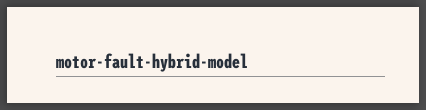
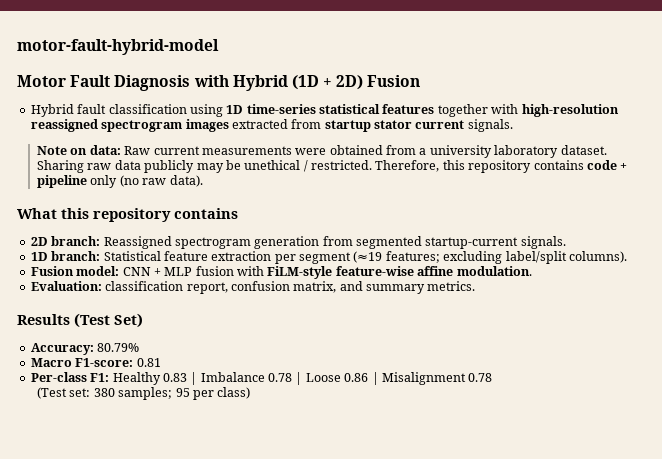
+ Motor Fault Diagnosis with Hybrid (1D + 2D) Fusion
+ Hybrid fault classification using 1D time-series statistical features together with high-resolution reassigned spectrogram images extracted from startup stator current signals.
+ Note on data: Raw current measurements were obtained from a university laboratory dataset. Sharing raw data publicly may be unethical / restricted. Therefore, this repository contains code + pipeline only (no raw data).
+ What this repository contains
+ 2D branch: Reassigned spectrogram generation from segmented startup-current signals.
+ 1D branch: Statistical feature extraction per segment (≈19 features; excluding label/split columns).
+ Fusion model: CNN + MLP fusion with FiLM-style feature-wise affine modulation.
+ Evaluation: classification report, confusion matrix, and summary metrics.
+ Results (Test Set)
+ Accuracy: 80.79%
+ Macro F1-score: 0.81
+ Per-class F1: Healthy 0.83 | Imbalance 0.78 | Loose 0.86 | Misalignment 0.78
+ (Test set: 380 samples; 95 per class)

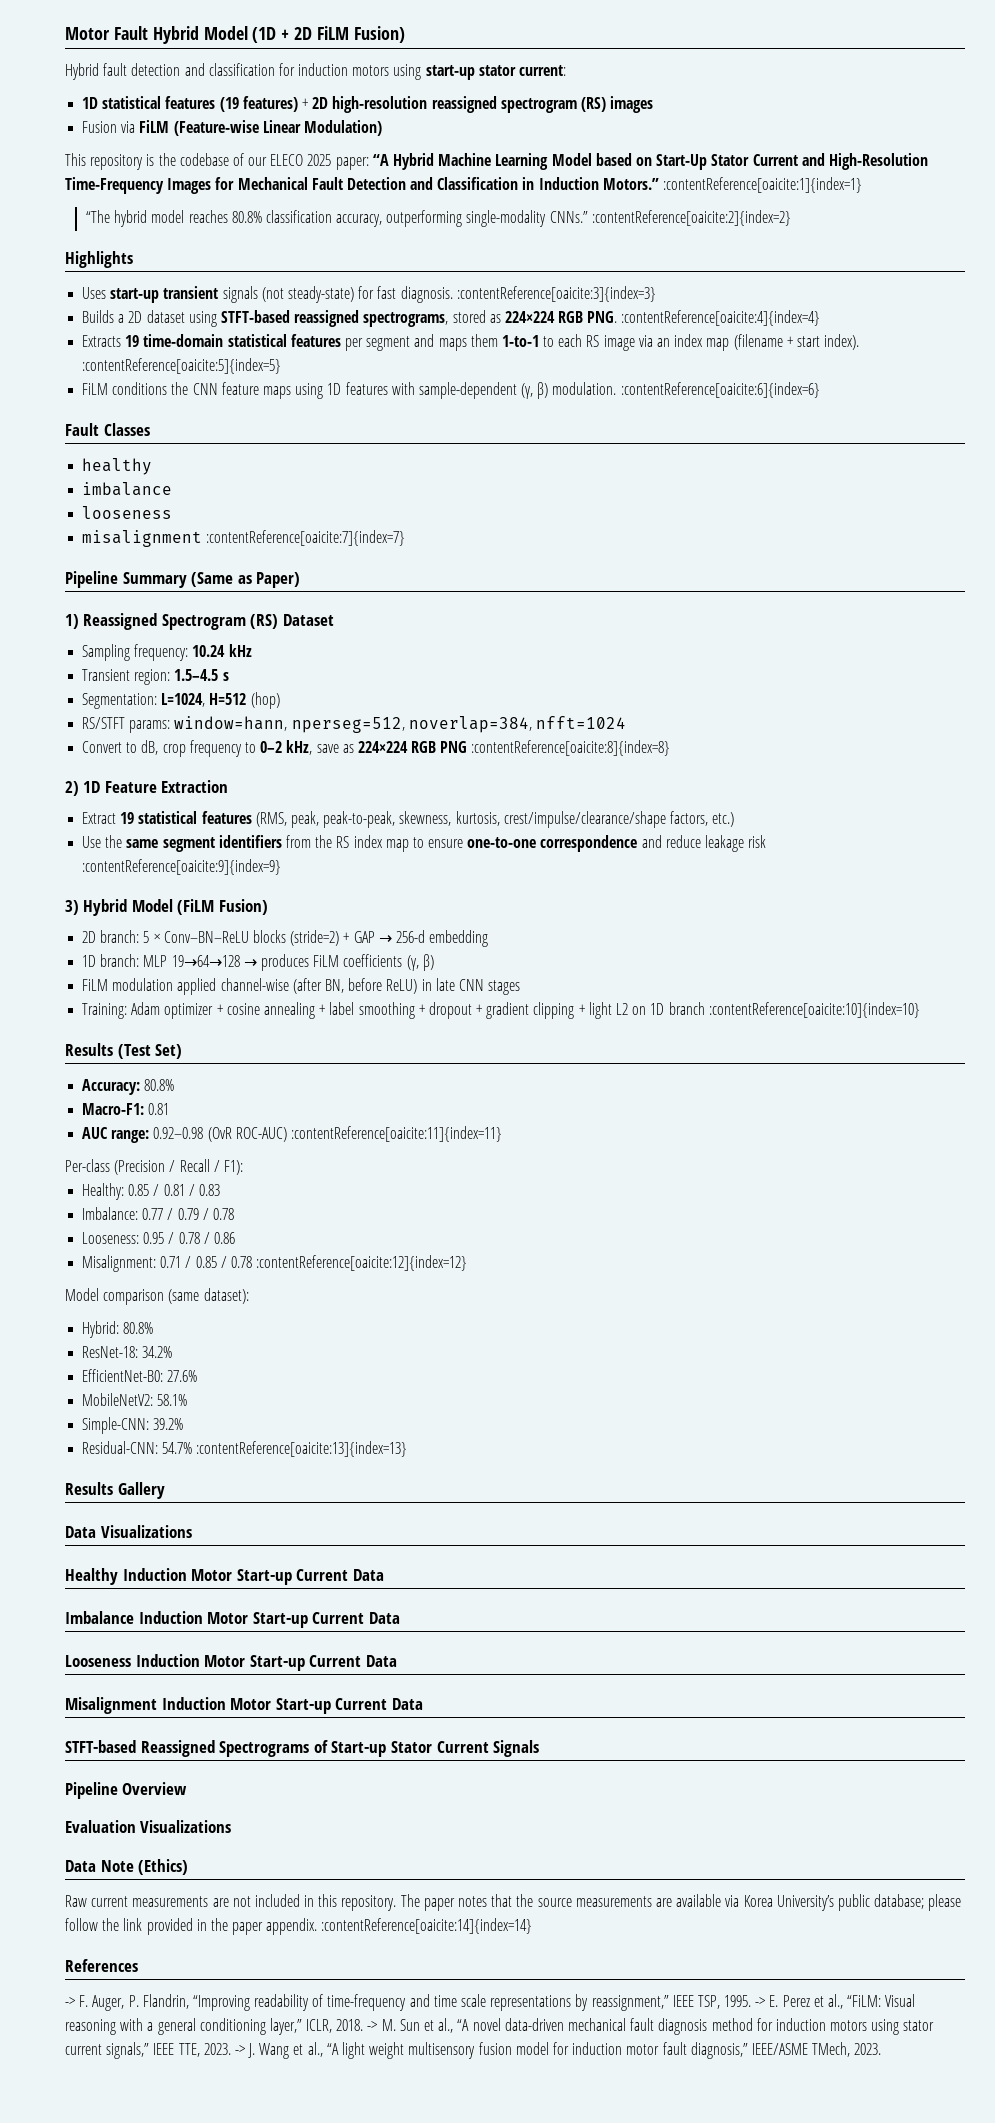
- motor-fault-hybrid-model
- Motor Fault Diagnosis with Hybrid (1D + 2D) Fusion
- Hybrid fault classification using 1D time-series statistical features together with high-resolution reassigned spectrogram images extracted from startup stator current signals.
- Note on data: Raw current measurements were obtained from a university laboratory dataset. Sharing raw data publicly may be unethical / restricted. Therefore, this repository contains code + pipeline only (no raw data).
- What this repository contains
- 2D branch: Reassigned spectrogram generation from segmented startup-current signals.
- 1D branch: Statistical feature extraction per segment (≈19 features; excluding label/split columns).
- Fusion model: CNN + MLP fusion with FiLM-style feature-wise affine modulation.
- Evaluation: classification report, confusion matrix, and summary metrics.
+ Motor Fault Hybrid Model (1D + 2D FiLM Fusion)
+ Hybrid fault detection and classification for induction motors using start-up stator current:
+ 1D statistical features (19 features) + 2D high-resolution reassigned spectrogram (RS) images
+ Fusion via FiLM (Feature-wise Linear Modulation)
+ This repository is the codebase of our ELECO 2025 paper: “A Hybrid Machine Learning Model based on Start-Up Stator Current and High-Resolution Time-Frequency Images for Mechanical Fault Detection and Classification in Induction Motors.” :contentReference[oaicite:1]{index=1}
+ “The hybrid model reaches 80.8% classification accuracy, outperforming single-modality CNNs.” :contentReference[oaicite:2]{index=2}
+ Highlights
+ Uses start-up transient signals (not steady-state) for fast diagnosis. :contentReference[oaicite:3]{index=3}
+ Builds a 2D dataset using STFT-based reassigned spectrograms, stored as 224×224 RGB PNG. :contentReference[oaicite:4]{index=4}
+ Extracts 19 time-domain statistical features per segment and maps them 1-to-1 to each RS image via an index map (filename + start index). :contentReference[oaicite:5]{index=5}
+ FiLM conditions the CNN feature maps using 1D features with sample-dependent (γ, β) modulation. :contentReference[oaicite:6]{index=6}
+ Fault Classes
+ healthy
+ imbalance
+ looseness
+ misalignment :contentReference[oaicite:7]{index=7}
+ Pipeline Summary (Same as Paper)
+ 1) Reassigned Spectrogram (RS) Dataset
+ Sampling frequency: 10.24 kHz
+ Transient region: 1.5–4.5 s
+ Segmentation: L=1024, H=512 (hop)
+ RS/STFT params: window=hann, nperseg=512, noverlap=384, nfft=1024
+ Convert to dB, crop frequency to 0–2 kHz, save as 224×224 RGB PNG :contentReference[oaicite:8]{index=8}
+ 2) 1D Feature Extraction
+ Extract 19 statistical features (RMS, peak, peak-to-peak, skewness, kurtosis, crest/impulse/clearance/shape factors, etc.)
+ Use the same segment identifiers from the RS index map to ensure one-to-one correspondence and reduce leakage risk :contentReference[oaicite:9]{index=9}
+ 3) Hybrid Model (FiLM Fusion)
+ 2D branch: 5 × Conv–BN–ReLU blocks (stride=2) + GAP → 256-d embedding
+ 1D branch: MLP 19→64→128 → produces FiLM coefficients (γ, β)
+ FiLM modulation applied channel-wise (after BN, before ReLU) in late CNN stages
+ Training: Adam optimizer + cosine annealing + label smoothing + dropout + gradient clipping + light L2 on 1D branch :contentReference[oaicite:10]{index=10}
  Results (Test Set)
- Accuracy: 80.79%
- Macro F1-score: 0.81
- Per-class F1: Healthy 0.83 | Imbalance 0.78 | Loose 0.86 | Misalignment 0.78
- (Test set: 380 samples; 95 per class)
+ Accuracy: 80.8%
+ Macro-F1: 0.81
+ AUC range: 0.92–0.98 (OvR ROC-AUC) :contentReference[oaicite:11]{index=11}
+ Per-class (Precision / Recall / F1):
+ Healthy: 0.85 / 0.81 / 0.83
+ Imbalance: 0.77 / 0.79 / 0.78
+ Looseness: 0.95 / 0.78 / 0.86
+ Misalignment: 0.71 / 0.85 / 0.78 :contentReference[oaicite:12]{index=12}
+ Model comparison (same dataset):
+ Hybrid: 80.8%
+ ResNet-18: 34.2%
+ EfficientNet-B0: 27.6%
+ MobileNetV2: 58.1%
+ Simple-CNN: 39.2%
+ Residual-CNN: 54.7% :contentReference[oaicite:13]{index=13}
+ Results Gallery
+ Data Visualizations
+ Healthy Induction Motor Start-up Current Data
+ Imbalance Induction Motor Start-up Current Data
+ Looseness Induction Motor Start-up Current Data
+ Misalignment Induction Motor Start-up Current Data
+ STFT-based Reassigned Spectrograms of Start-up Stator Current Signals
+ Pipeline Overview
+ Evaluation Visualizations
+ Data Note (Ethics)
+ Raw current measurements are not included in this repository. The paper notes that the source measurements are available via Korea University’s public database; please follow the link provided in the paper appendix. :contentReference[oaicite:14]{index=14}
+ References
+ -> F. Auger, P. Flandrin, “Improving readability of time-frequency and time scale representations by reassignment,” IEEE TSP, 1995. -> E. Perez et al., “FiLM: Visual reasoning with a general conditioning layer,” ICLR, 2018. -> M. Sun et al., “A novel data-driven mechanical fault diagnosis method for induction motors using stator current signals,” IEEE TTE, 2023. -> J. Wang et al., “A light weight multisensory fusion model for induction motor fault diagnosis,” IEEE/ASME TMech, 2023.

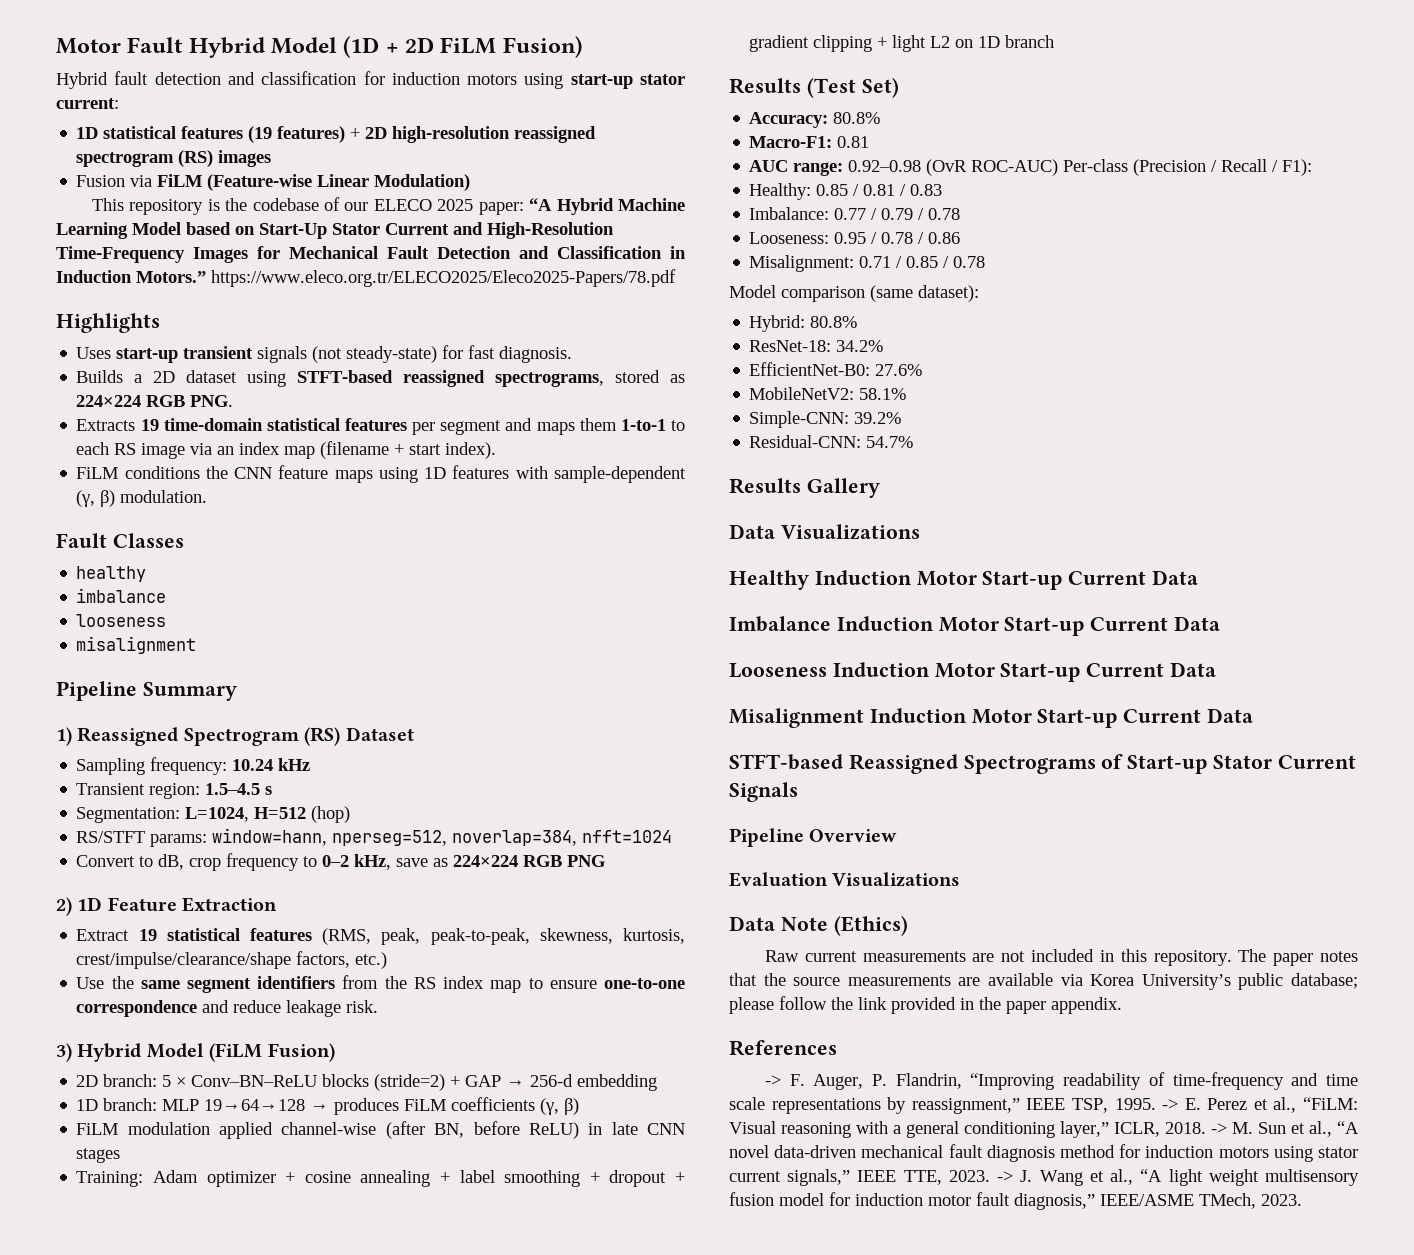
- This repository is the codebase of our ELECO 2025 paper: “A Hybrid Machine Learning Model based on Start-Up Stator Current and High-Resolution Time-Frequency Images for Mechanical Fault Detection and Classification in Induction Motors.” :contentReference[oaicite:1]{index=1}
- “The hybrid model reaches 80.8% classification accuracy, outperforming single-modality CNNs.” :contentReference[oaicite:2]{index=2}
+ This repository is the codebase of our ELECO 2025 paper: “A Hybrid Machine Learning Model based on Start-Up Stator Current and High-Resolution Time-Frequency Images for Mechanical Fault Detection and Classification in Induction Motors.” https://www.eleco.org.tr/ELECO2025/Eleco2025-Papers/78.pdf
- Uses start-up transient signals (not steady-state) for fast diagnosis. :contentReference[oaicite:3]{index=3}
+ Uses start-up transient signals (not steady-state) for fast diagnosis.
- Builds a 2D dataset using STFT-based reassigned spectrograms, stored as 224×224 RGB PNG. :contentReference[oaicite:4]{index=4}
+ Builds a 2D dataset using STFT-based reassigned spectrograms, stored as 224×224 RGB PNG.
- Extracts 19 time-domain statistical features per segment and maps them 1-to-1 to each RS image via an index map (filename + start index). :contentReference[oaicite:5]{index=5}
+ Extracts 19 time-domain statistical features per segment and maps them 1-to-1 to each RS image via an index map (filename + start index).
- FiLM conditions the CNN feature maps using 1D features with sample-dependent (γ, β) modulation. :contentReference[oaicite:6]{index=6}
+ FiLM conditions the CNN feature maps using 1D features with sample-dependent (γ, β) modulation.
- misalignment :contentReference[oaicite:7]{index=7}
+ misalignment
- Pipeline Summary (Same as Paper)
+ Pipeline Summary
- Convert to dB, crop frequency to 0–2 kHz, save as 224×224 RGB PNG :contentReference[oaicite:8]{index=8}
+ Convert to dB, crop frequency to 0–2 kHz, save as 224×224 RGB PNG
- Use the same segment identifiers from the RS index map to ensure one-to-one correspondence and reduce leakage risk :contentReference[oaicite:9]{index=9}
+ Use the same segment identifiers from the RS index map to ensure one-to-one correspondence and reduce leakage risk.
- Training: Adam optimizer + cosine annealing + label smoothing + dropout + gradient clipping + light L2 on 1D branch :contentReference[oaicite:10]{index=10}
+ Training: Adam optimizer + cosine annealing + label smoothing + dropout + gradient clipping + light L2 on 1D branch
- AUC range: 0.92–0.98 (OvR ROC-AUC) :contentReference[oaicite:11]{index=11}
- Per-class (Precision / Recall / F1):
+ AUC range: 0.92–0.98 (OvR ROC-AUC) Per-class (Precision / Recall / F1):
- Misalignment: 0.71 / 0.85 / 0.78 :contentReference[oaicite:12]{index=12}
+ Misalignment: 0.71 / 0.85 / 0.78
- Residual-CNN: 54.7% :contentReference[oaicite:13]{index=13}
+ Residual-CNN: 54.7%
- The paper notes that the source measurements are available via Korea University’s public database; please follow the link provided in the paper appendix. :contentReference[oaicite:14]{index=14}
+ The paper notes that the source measurements are available via Korea University’s public database; please follow the link provided in the paper appendix.

